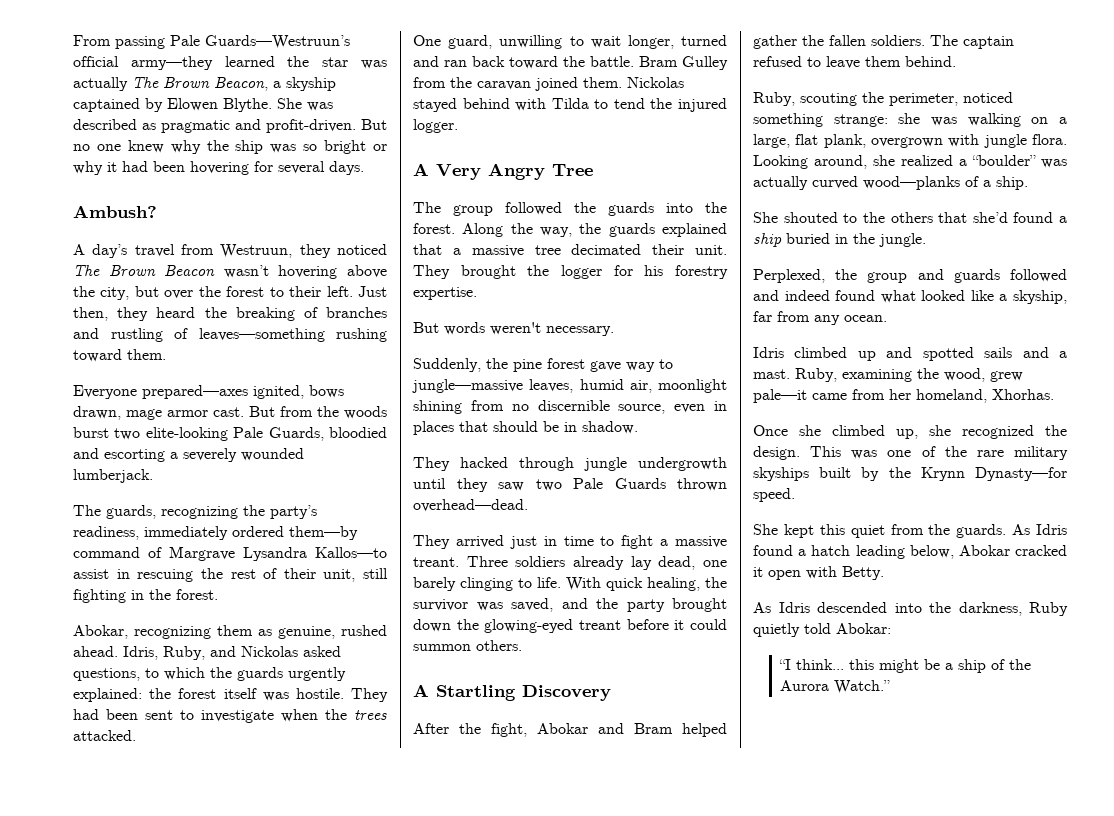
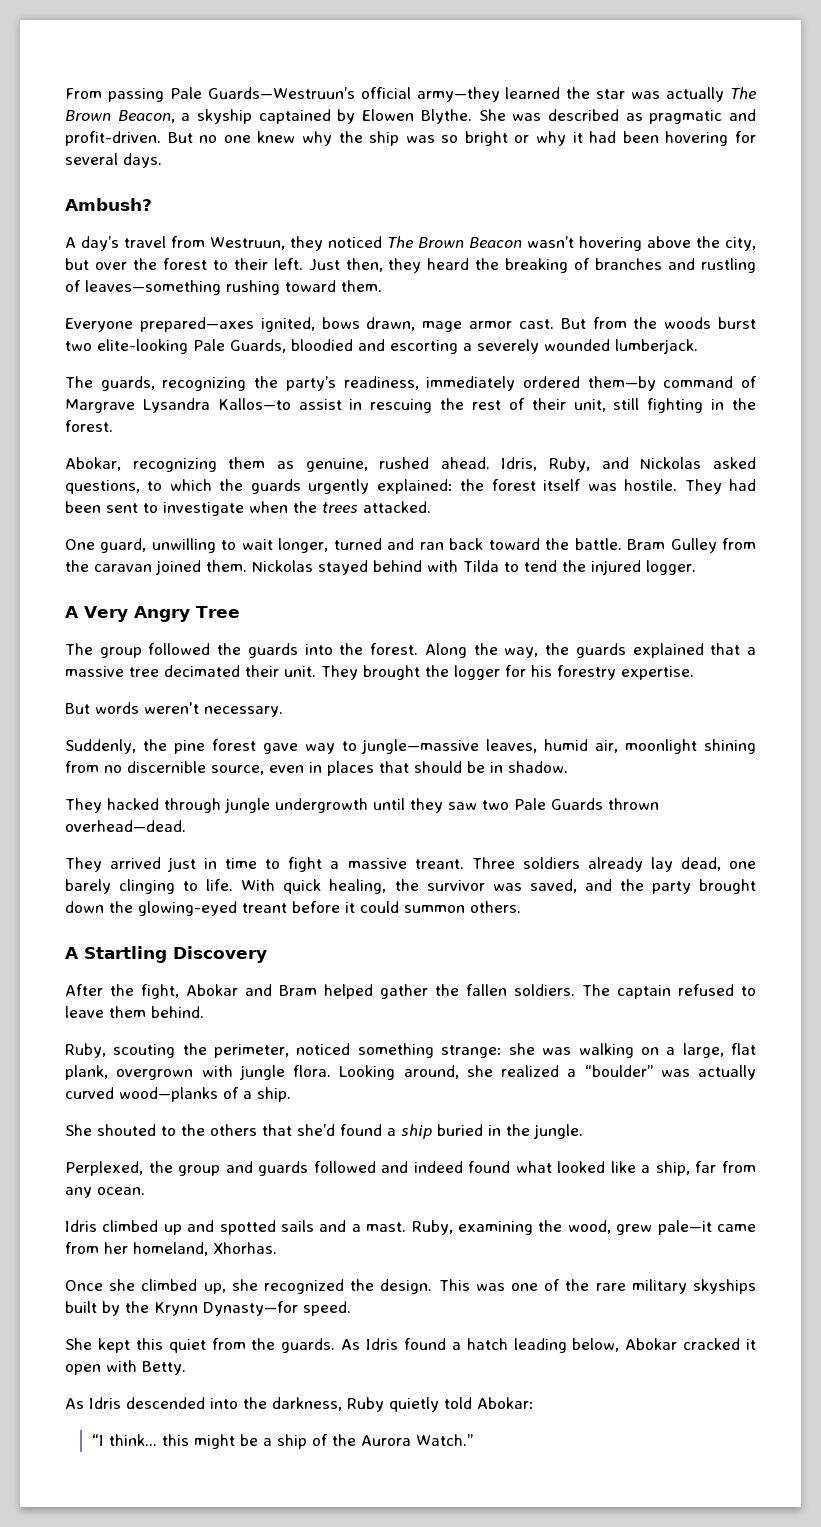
- Perplexed, the group and guards followed and indeed found what looked like a skyship, far from any ocean.
+ Perplexed, the group and guards followed and indeed found what looked like a ship, far from any ocean.

